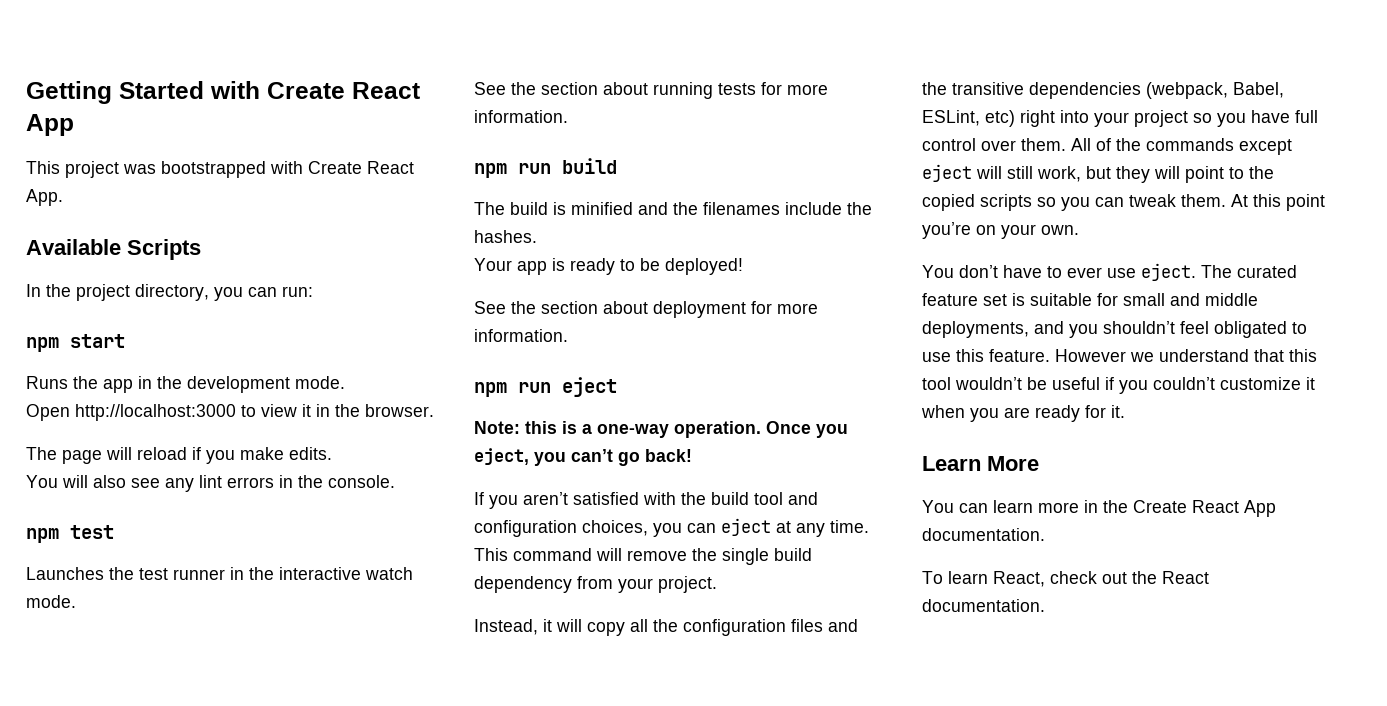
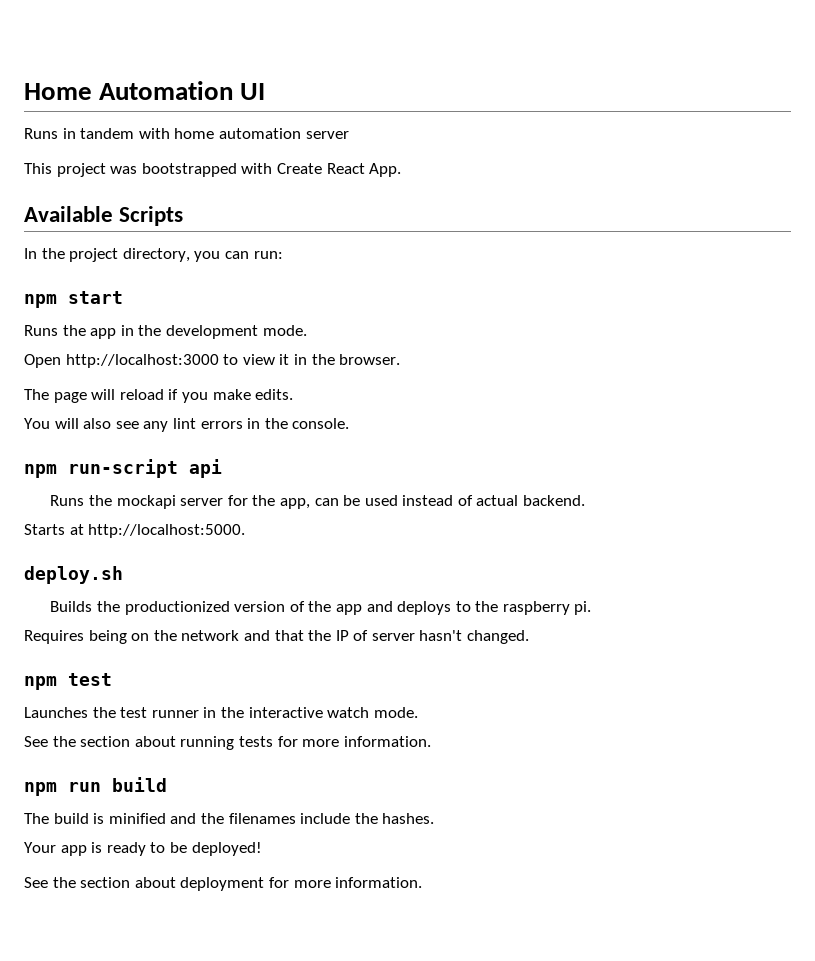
- Getting Started with Create React App
+ Home Automation UI
+ Runs in tandem with home automation server
+ npm run-script api
+ Runs the mockapi server for the app, can be used instead of actual backend.
+ Starts at http://localhost:5000.
+ deploy.sh
+ Builds the productionized version of the app and deploys to the raspberry pi.
+ Requires being on the network and that the IP of server hasn't changed.
- npm run eject
- Note: this is a one-way operation. Once you eject, you can’t go back!
- If you aren’t satisfied with the build tool and configuration choices, you can eject at any time. This command will remove the single build dependency from your project.
- Instead, it will copy all the configuration files and the transitive dependencies (webpack, Babel, ESLint, etc) right into your project so you have full control over them. All of the commands except eject will still work, but they will point to the copied scripts so you can tweak them. At this point you’re on your own.
- You don’t have to ever use eject. The curated feature set is suitable for small and middle deployments, and you shouldn’t feel obligated to use this feature. However we understand that this tool wouldn’t be useful if you couldn’t customize it when you are ready for it.
- Learn More
- You can learn more in the Create React App documentation.
- To learn React, check out the React documentation.

